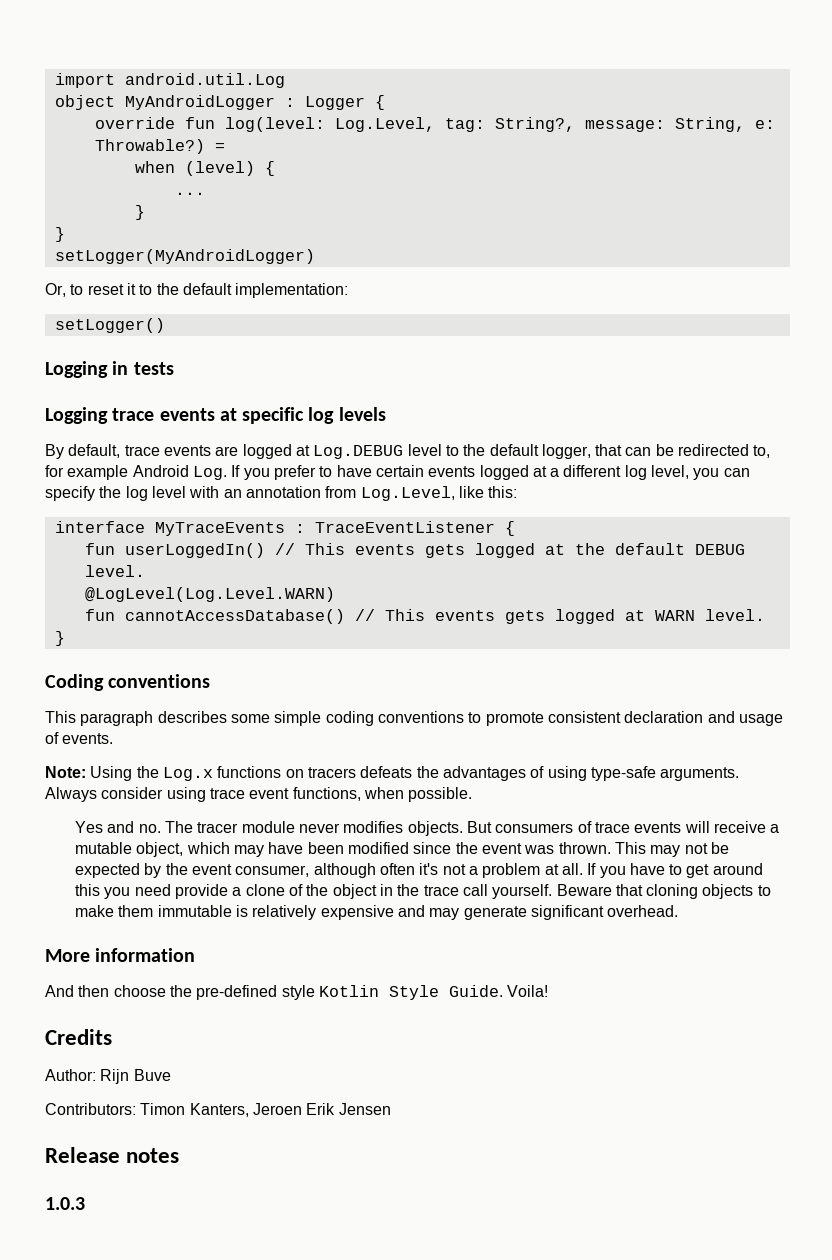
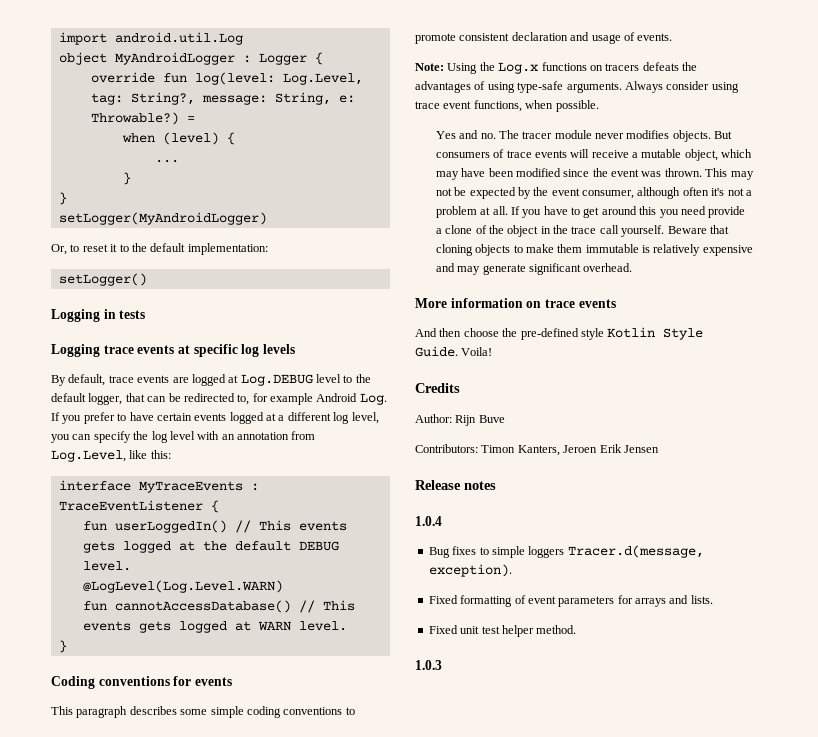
- Coding conventions
+ Coding conventions for events
- More information
+ More information on trace events
+ 1.0.4
+ Bug fixes to simple loggers Tracer.d(message, exception).
+ Fixed formatting of event parameters for arrays and lists.
+ Fixed unit test helper method.

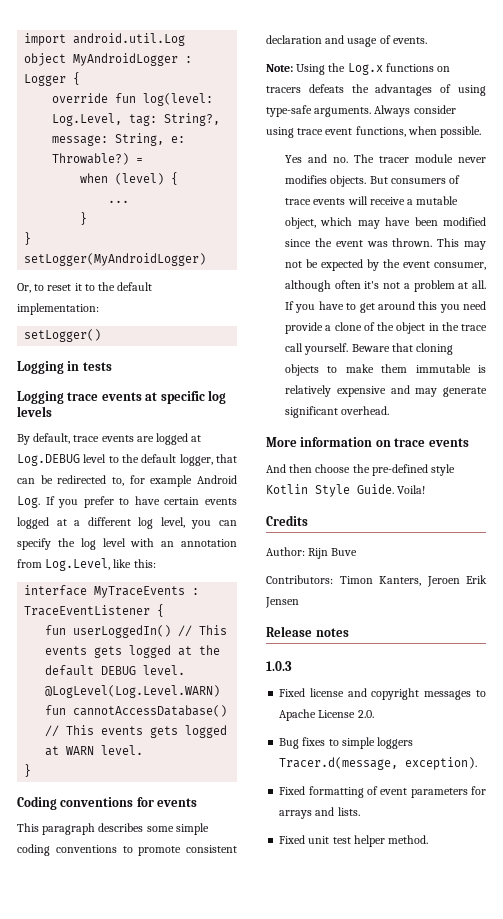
- 1.0.4
+ 1.0.3
+ Fixed license and copyright messages to Apache License 2.0.
- 1.0.3

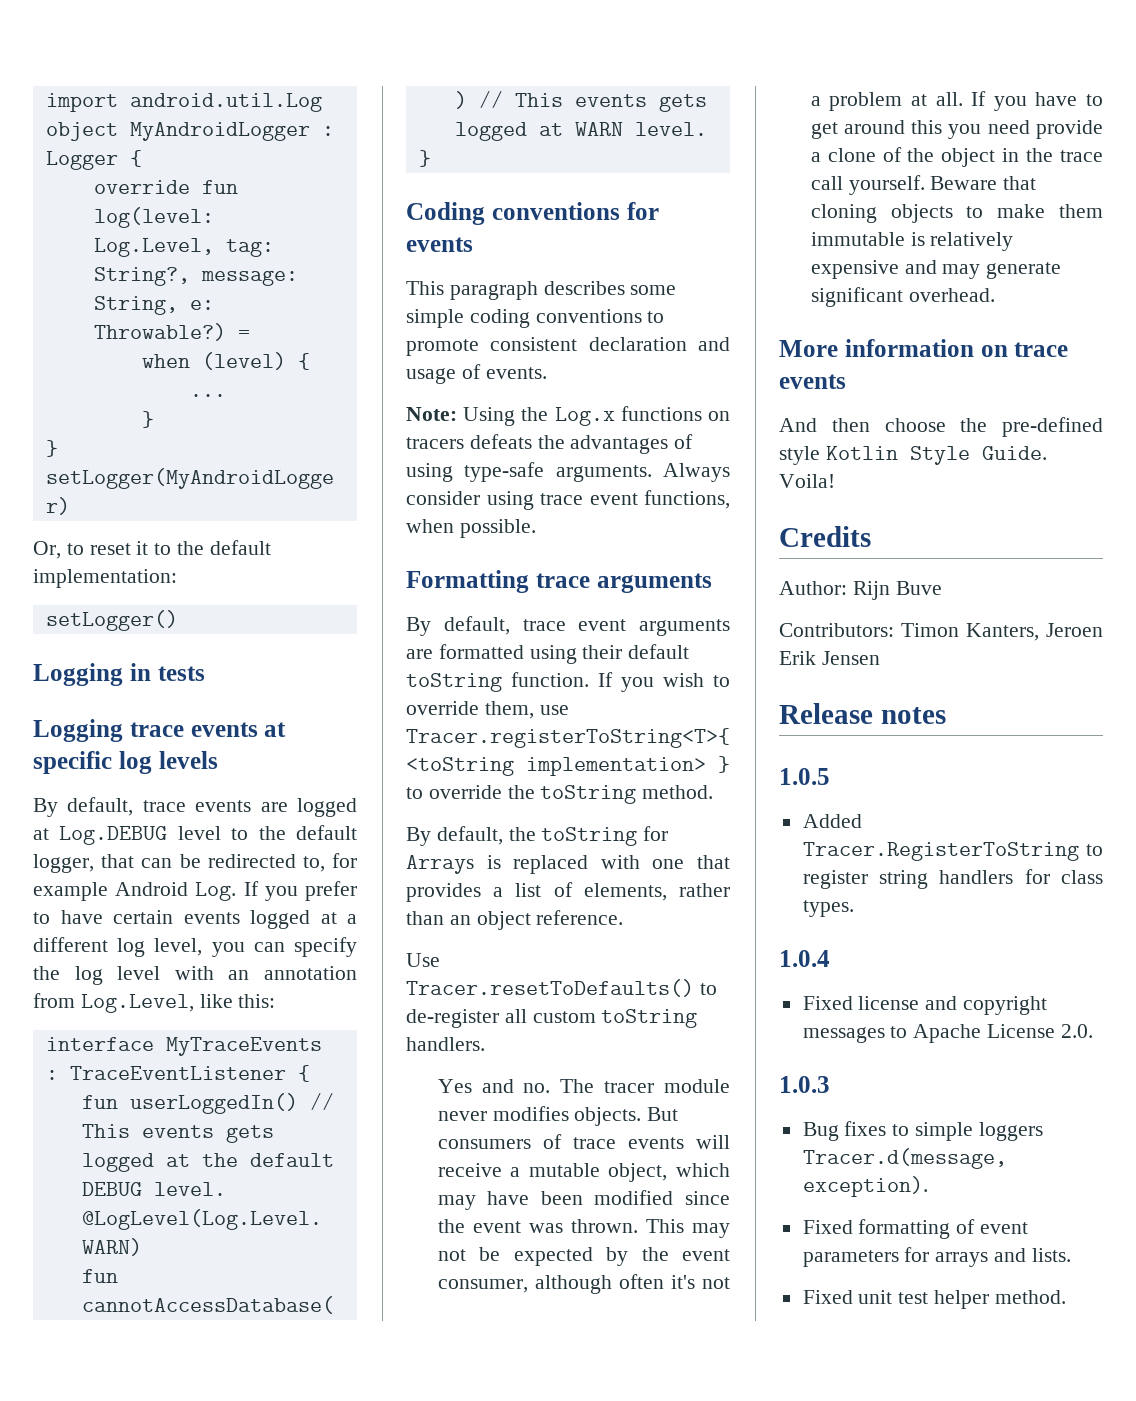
+ Formatting trace arguments
+ By default, trace event arguments are formatted using their default toString function. If you wish to override them, use Tracer.registerToString<T>{ <toString implementation> } to override the toString method.
+ By default, the toString for Arrays is replaced with one that provides a list of elements, rather than an object reference.
+ Use Tracer.resetToDefaults() to de-register all custom toString handlers.
- 1.0.3
+ 1.0.5
+ Added Tracer.RegisterToString to register string handlers for class types.
+ 1.0.4
+ 1.0.3

